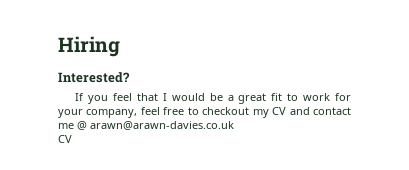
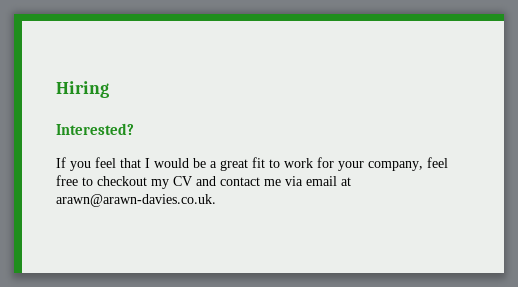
- If you feel that I would be a great fit to work for your company, feel free to checkout my CV and contact me @ arawn@arawn-davies.co.uk
- CV
+ If you feel that I would be a great fit to work for your company, feel free to checkout my CV and contact me via email at arawn@arawn-davies.co.uk.

